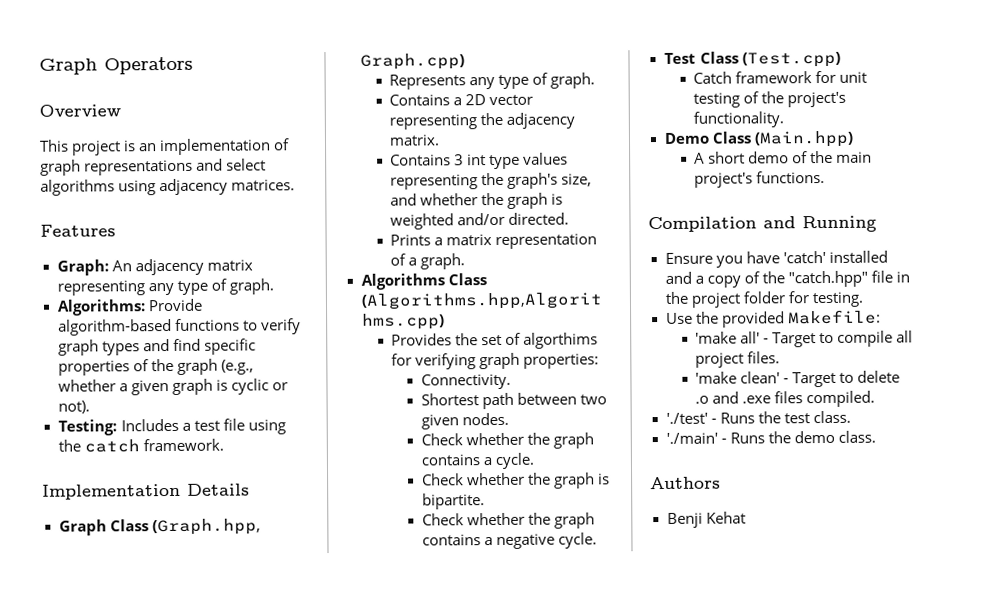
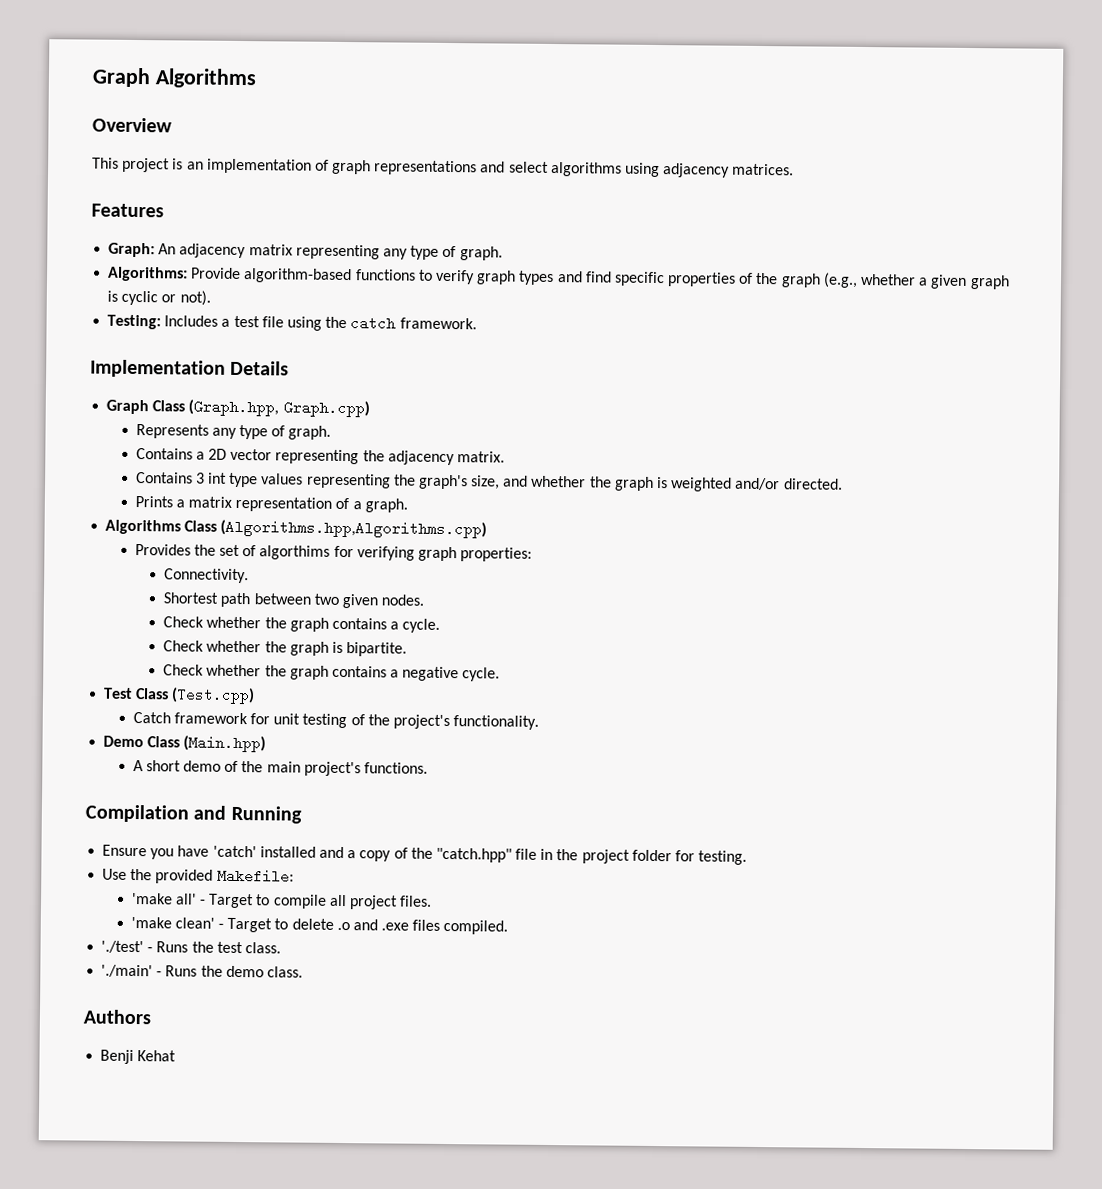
- Graph Operators
+ Graph Algorithms

